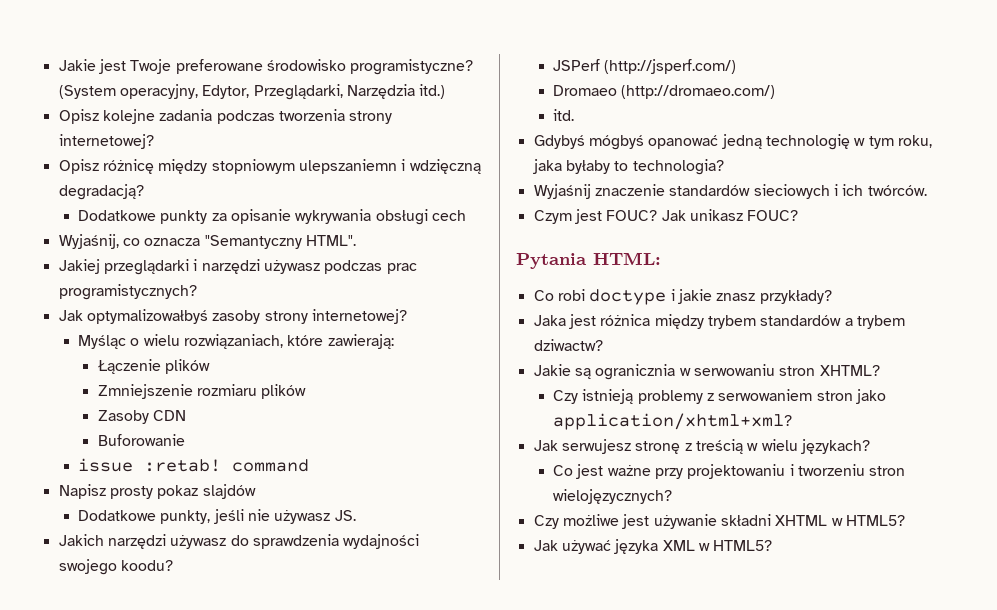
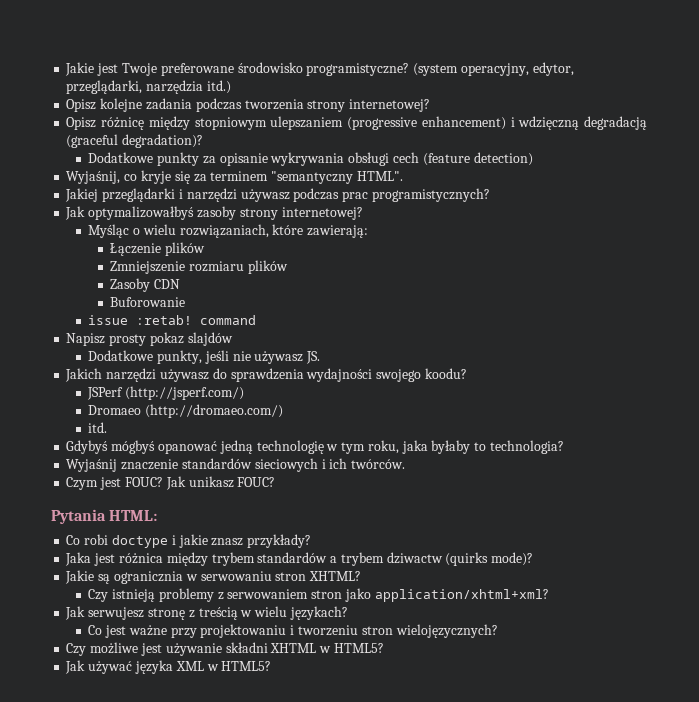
- (System operacyjny, Edytor, Przeglądarki, Narzędzia itd.)
+ (system operacyjny, edytor, przeglądarki, narzędzia itd.)
- Opisz różnicę między stopniowym ulepszaniemn i wdzięczną degradacją?
+ Opisz różnicę między stopniowym ulepszaniem (progressive enhancement) i wdzięczną degradacją (graceful degradation)?
- Dodatkowe punkty za opisanie wykrywania obsługi cech
+ Dodatkowe punkty za opisanie wykrywania obsługi cech (feature detection)
- Wyjaśnij, co oznacza "Semantyczny HTML".
+ Wyjaśnij, co kryje się za terminem "semantyczny HTML".
- Jaka jest różnica między trybem standardów a trybem dziwactw?
+ Jaka jest różnica między trybem standardów a trybem dziwactw (quirks mode)?

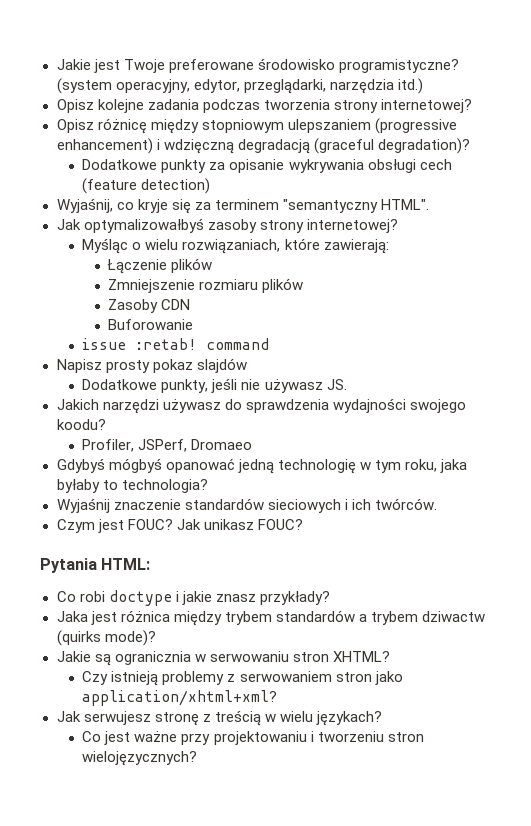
- Jakiej przeglądarki i narzędzi używasz podczas prac programistycznych?
- JSPerf (http://jsperf.com/)
- Dromaeo (http://dromaeo.com/)
- itd.
+ Profiler, JSPerf, Dromaeo
- Czy możliwe jest używanie składni XHTML w HTML5?
- Jak używać języka XML w HTML5?

